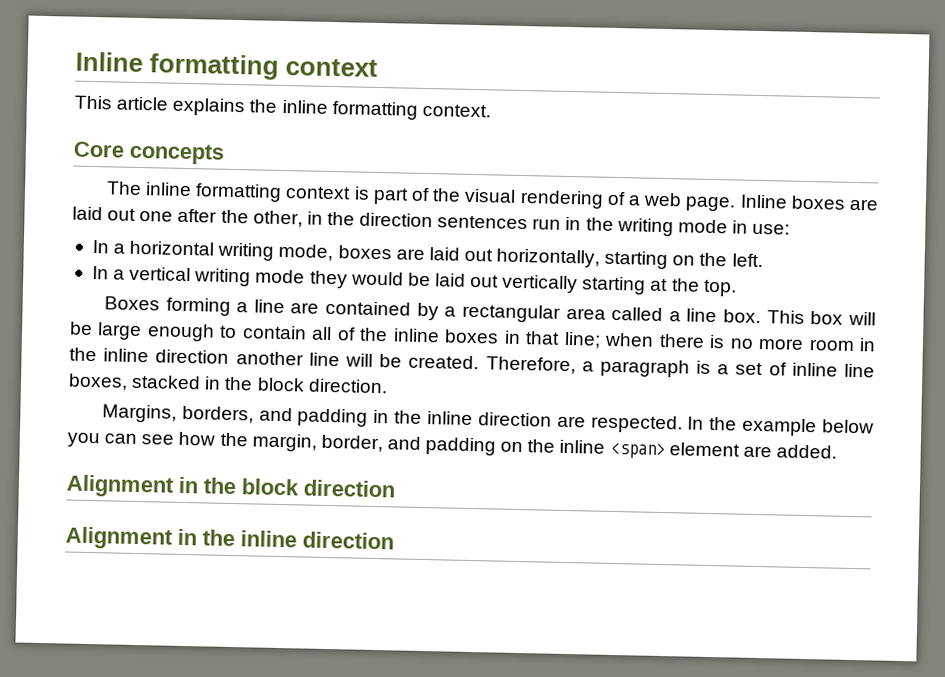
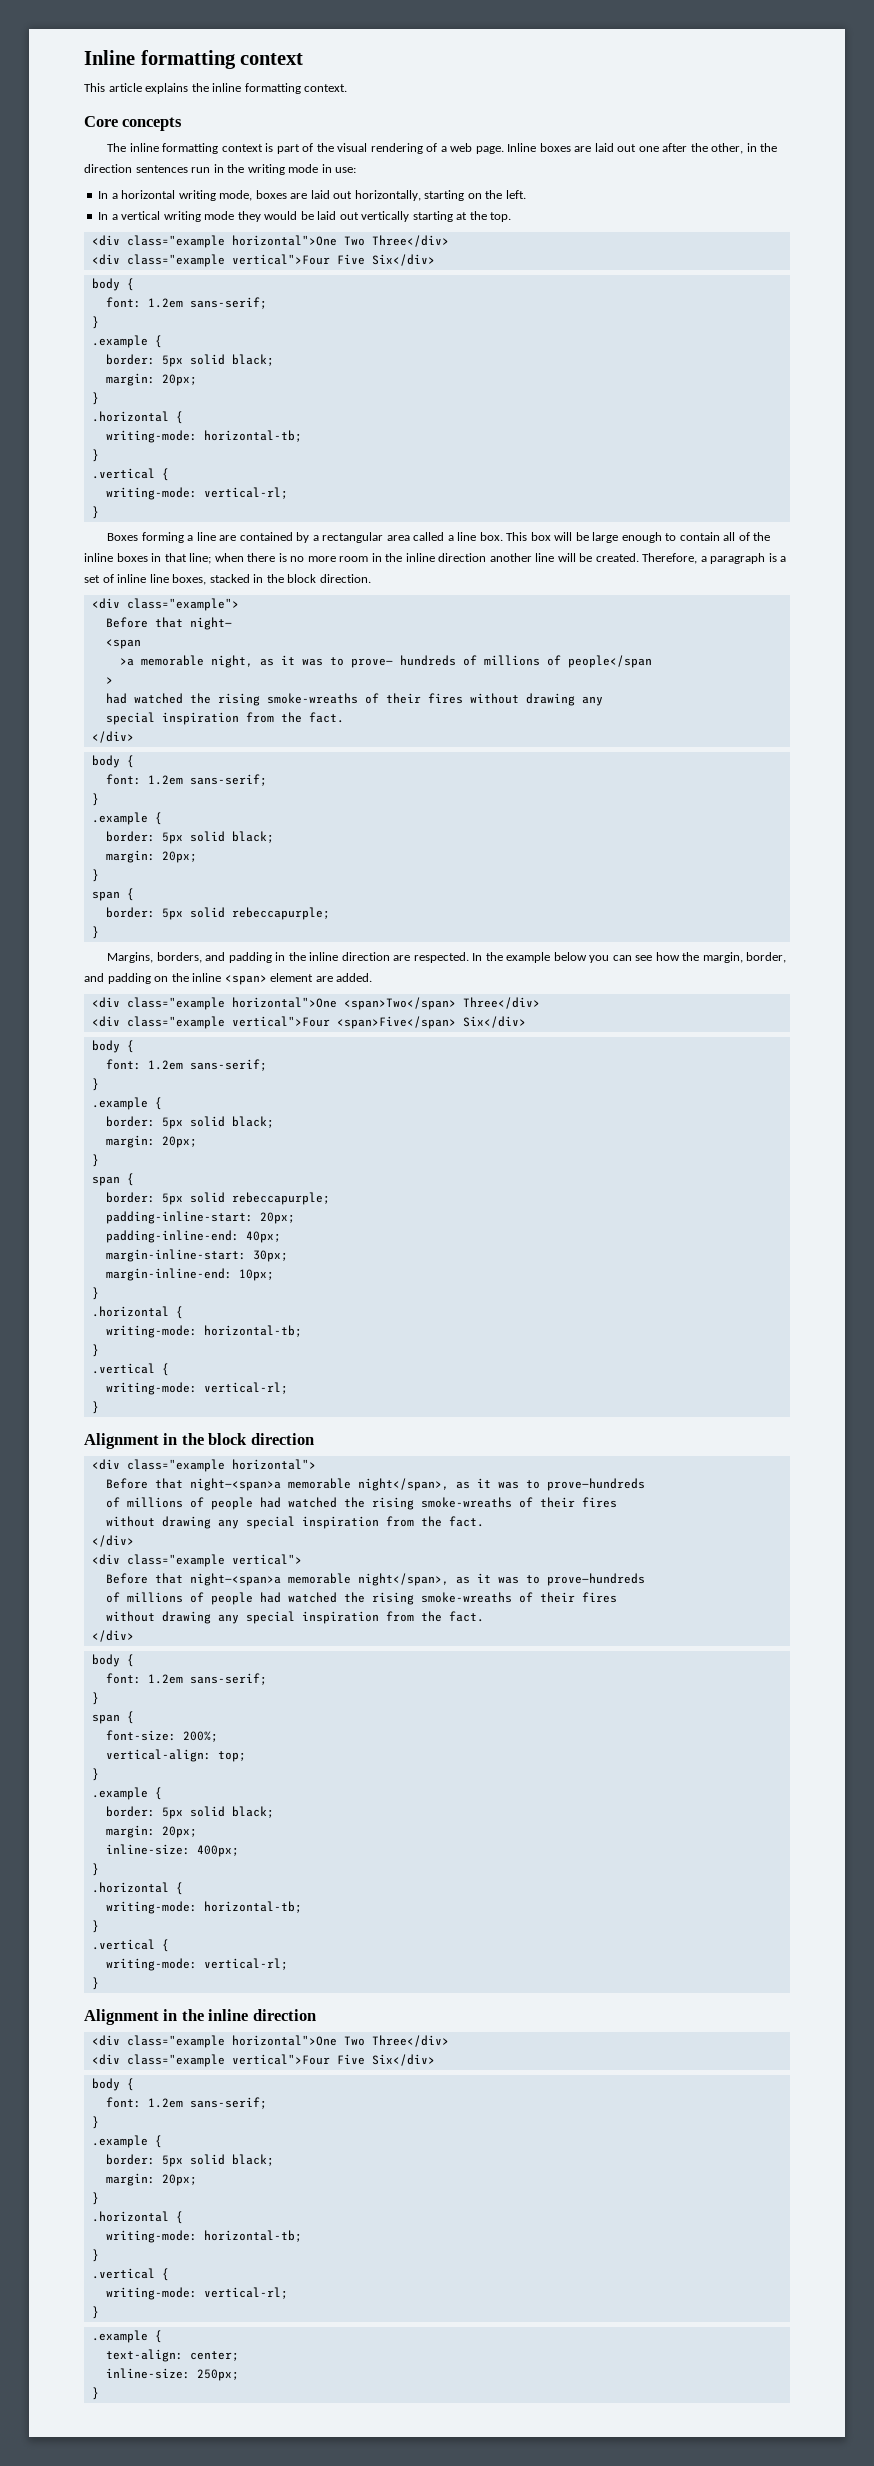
  In a vertical writing mode they would be laid out vertically starting at the top.
+ <div class="example horizontal">One Two Three</div>
+ <div class="example vertical">Four Five Six</div>
+ body {
+ font: 1.2em sans-serif;
+ }
+ .example {
+ border: 5px solid black;
+ margin: 20px;
+ }
+ .horizontal {
+ writing-mode: horizontal-tb;
+ }
+ .vertical {
+ writing-mode: vertical-rl;
+ }
+ <div class="example">
+ Before that night—
+ <span
+ >a memorable night, as it was to prove— hundreds of millions of people</span
+ >
+ had watched the rising smoke-wreaths of their fires without drawing any
+ special inspiration from the fact.
+ </div>
+ body {
+ font: 1.2em sans-serif;
+ }
+ .example {
+ border: 5px solid black;
+ margin: 20px;
+ }
+ span {
+ border: 5px solid rebeccapurple;
+ }
+ <div class="example horizontal">One <span>Two</span> Three</div>
+ <div class="example vertical">Four <span>Five</span> Six</div>
+ body {
+ font: 1.2em sans-serif;
+ }
+ .example {
+ border: 5px solid black;
+ margin: 20px;
+ }
+ span {
+ border: 5px solid rebeccapurple;
+ padding-inline-start: 20px;
+ padding-inline-end: 40px;
+ margin-inline-start: 30px;
+ margin-inline-end: 10px;
+ }
+ .horizontal {
+ writing-mode: horizontal-tb;
+ }
+ .vertical {
+ writing-mode: vertical-rl;
+ }
+ <div class="example horizontal">
+ Before that night—<span>a memorable night</span>, as it was to prove—hundreds
+ of millions of people had watched the rising smoke-wreaths of their fires
+ without drawing any special inspiration from the fact.
+ </div>
+ <div class="example vertical">
+ Before that night—<span>a memorable night</span>, as it was to prove—hundreds
+ of millions of people had watched the rising smoke-wreaths of their fires
+ without drawing any special inspiration from the fact.
+ </div>
+ body {
+ font: 1.2em sans-serif;
+ }
+ span {
+ font-size: 200%;
+ vertical-align: top;
+ }
+ .example {
+ border: 5px solid black;
+ margin: 20px;
+ inline-size: 400px;
+ }
+ .horizontal {
+ writing-mode: horizontal-tb;
+ }
+ .vertical {
+ writing-mode: vertical-rl;
+ }
  Alignment in the inline direction
+ <div class="example horizontal">One Two Three</div>
+ <div class="example vertical">Four Five Six</div>
+ body {
+ font: 1.2em sans-serif;
+ }
+ .example {
+ border: 5px solid black;
+ margin: 20px;
+ }
+ .horizontal {
+ writing-mode: horizontal-tb;
+ }
+ .vertical {
+ writing-mode: vertical-rl;
+ }
+ .example {
+ text-align: center;
+ inline-size: 250px;
+ }

